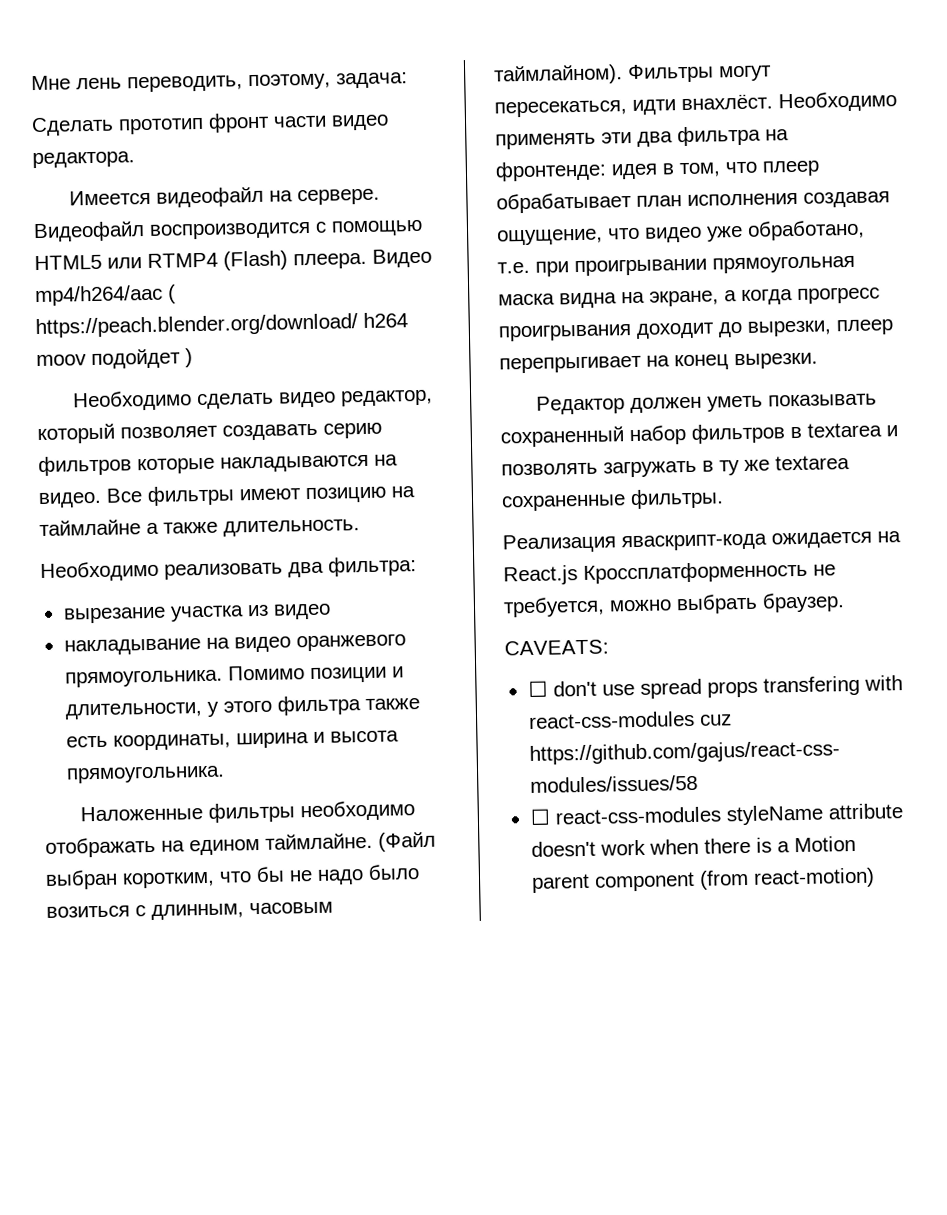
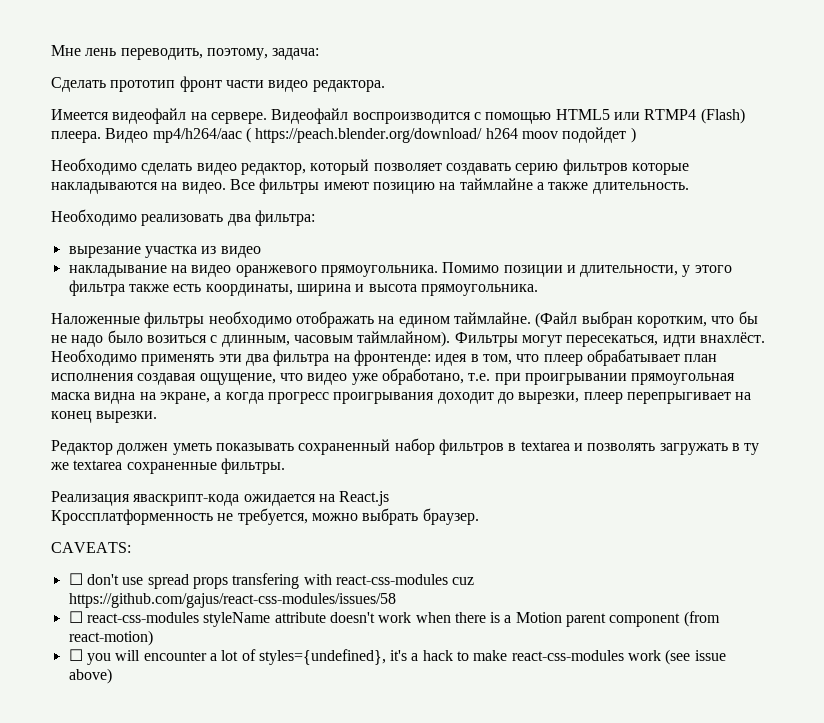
- Реализация яваскрипт-кода ожидается на React.js Кроссплатформенность не требуется, можно выбрать браузер.
+ Реализация яваскрипт-кода ожидается на React.js
+ Кроссплатформенность не требуется, можно выбрать браузер.
+ ☐ you will encounter a lot of styles={undefined}, it's a hack to make react-css-modules work (see issue above)

